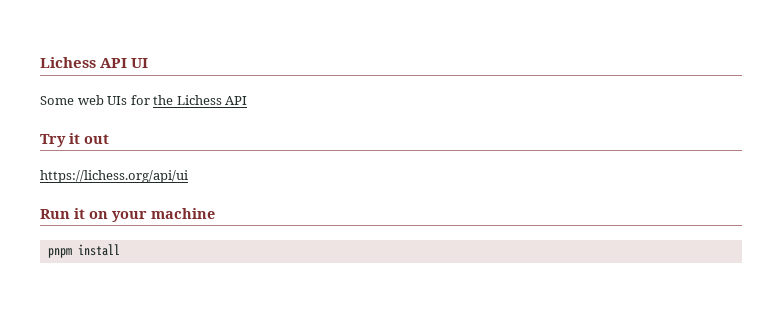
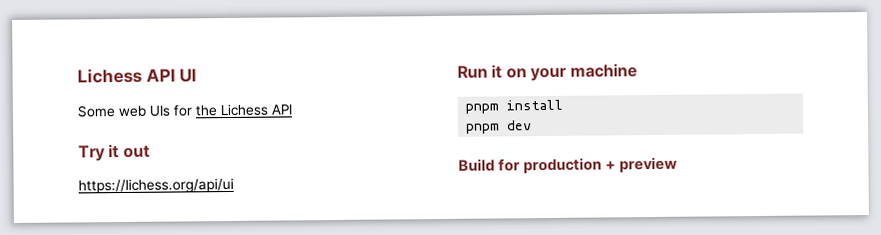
+ pnpm dev
+ Build for production + preview

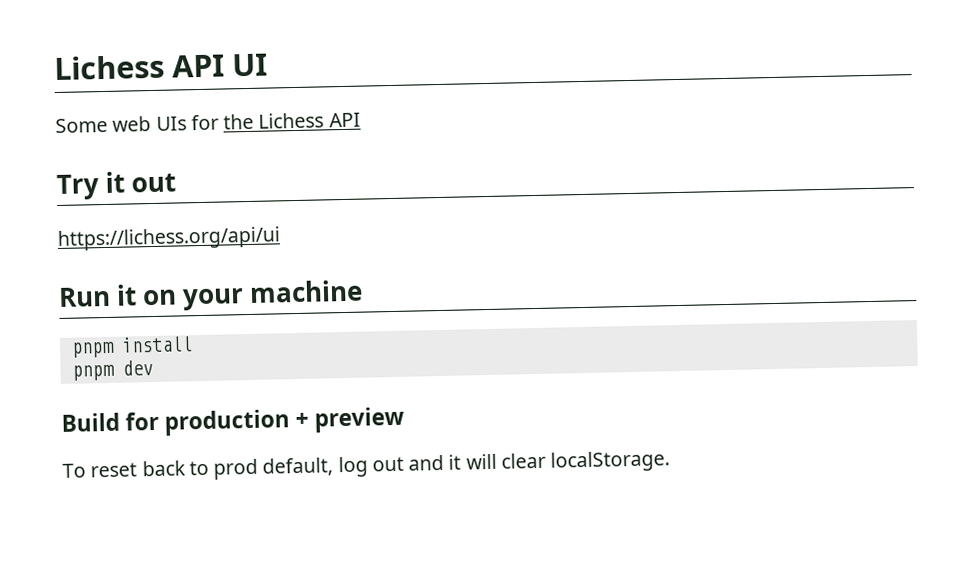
+ To reset back to prod default, log out and it will clear localStorage.

